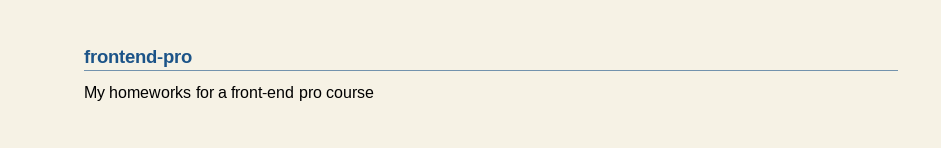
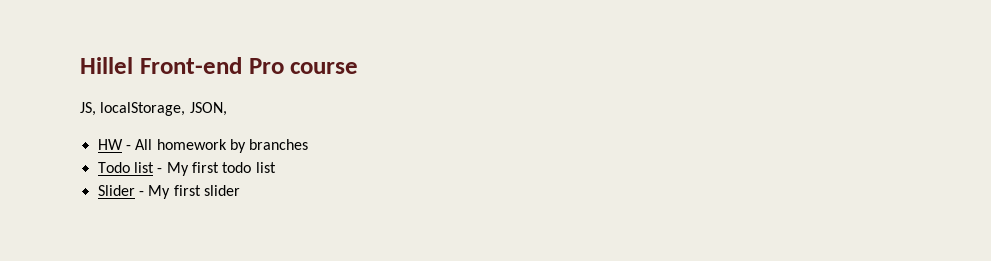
- frontend-pro
- My homeworks for a front-end pro course
+ Hillel Front-end Pro course
+ JS, localStorage, JSON,
+ HW - All homework by branches
+ Todo list - My first todo list
+ Slider - My first slider

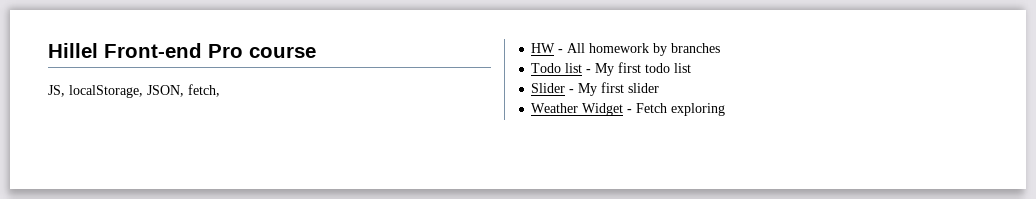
- JS, localStorage, JSON,
+ JS, localStorage, JSON, fetch,
+ Weather Widget - Fetch exploring

